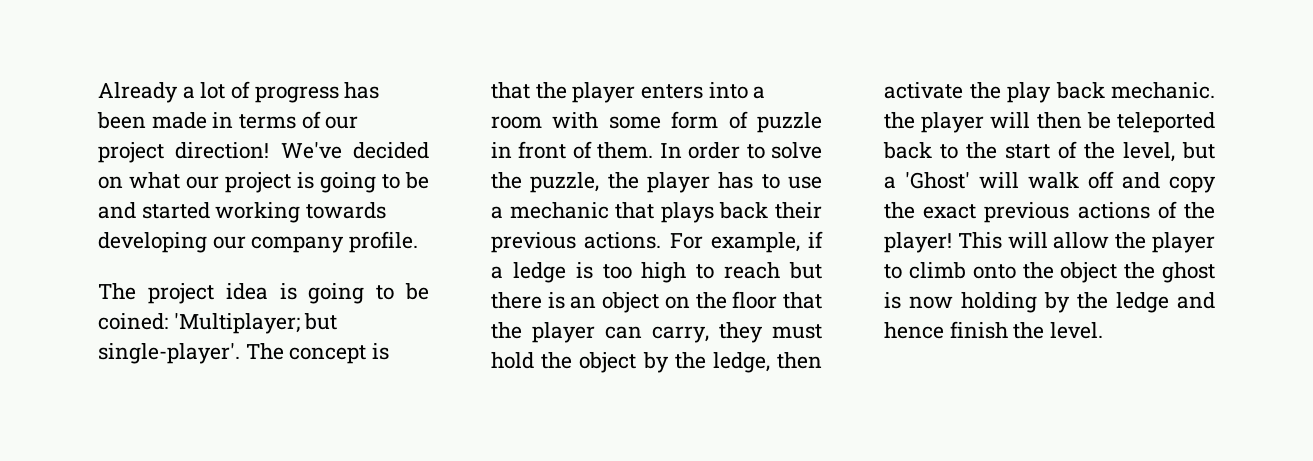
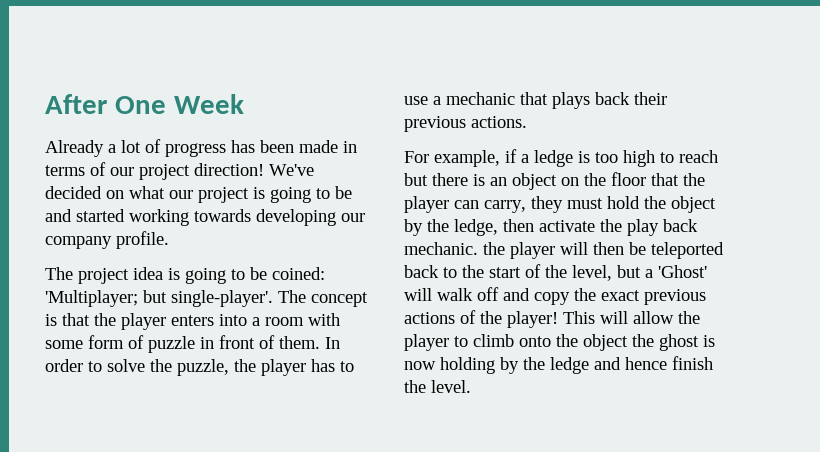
+ After One Week
- In order to solve the puzzle, the player has to use a mechanic that plays back their previous actions. For example, if a ledge is too high to reach but there is an object on the floor that the player can carry, they must hold the object by the ledge, then activate the play back mechanic. the player will then be teleported back to the start of the level, but a 'Ghost' will walk off and copy the exact previous actions of the player!
+ In order to solve the puzzle, the player has to use a mechanic that plays back their previous actions.
+ For example, if a ledge is too high to reach but there is an object on the floor that the player can carry, they must hold the object by the ledge, then activate the play back mechanic. the player will then be teleported back to the start of the level, but a 'Ghost' will walk off and copy the exact previous actions of the player!

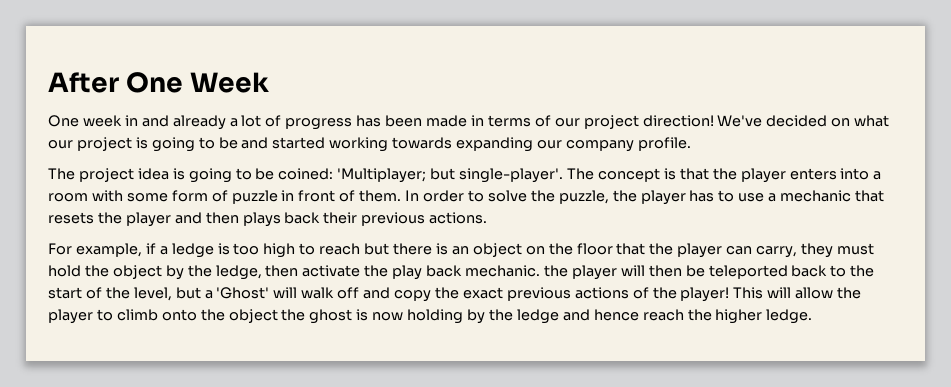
- Already a lot of progress has been made in terms of our project direction!
+ One week in and already a lot of progress has been made in terms of our project direction!
- We've decided on what our project is going to be and started working towards developing our company profile.
+ We've decided on what our project is going to be and started working towards expanding our company profile.
- In order to solve the puzzle, the player has to use a mechanic that plays back their previous actions.
+ In order to solve the puzzle, the player has to use a mechanic that resets the player and then plays back their previous actions.
- This will allow the player to climb onto the object the ghost is now holding by the ledge and hence finish the level.
+ This will allow the player to climb onto the object the ghost is now holding by the ledge and hence reach the higher ledge.

